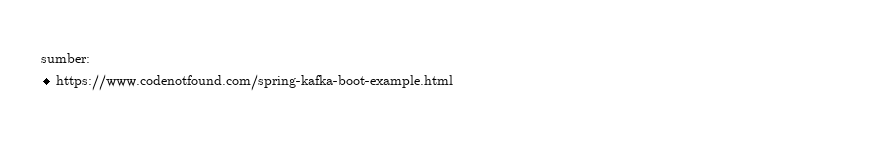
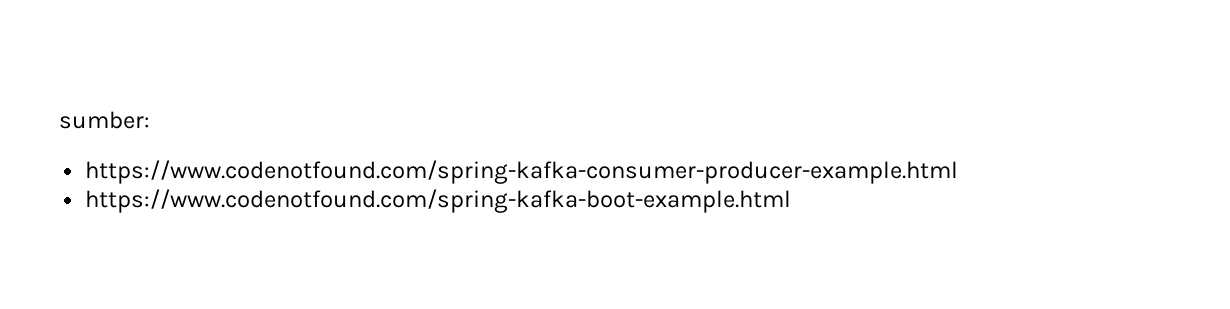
+ https://www.codenotfound.com/spring-kafka-consumer-producer-example.html

